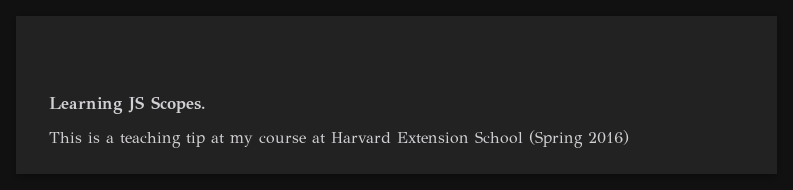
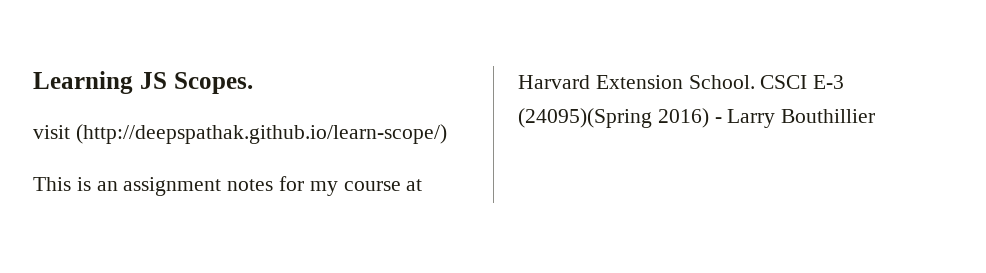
+ visit (http://deepspathak.github.io/learn-scope/)
- This is a teaching tip at my course at Harvard Extension School (Spring 2016)
+ This is an assignment notes for my course at Harvard Extension School. CSCI E-3 (24095)(Spring 2016) - Larry Bouthillier

